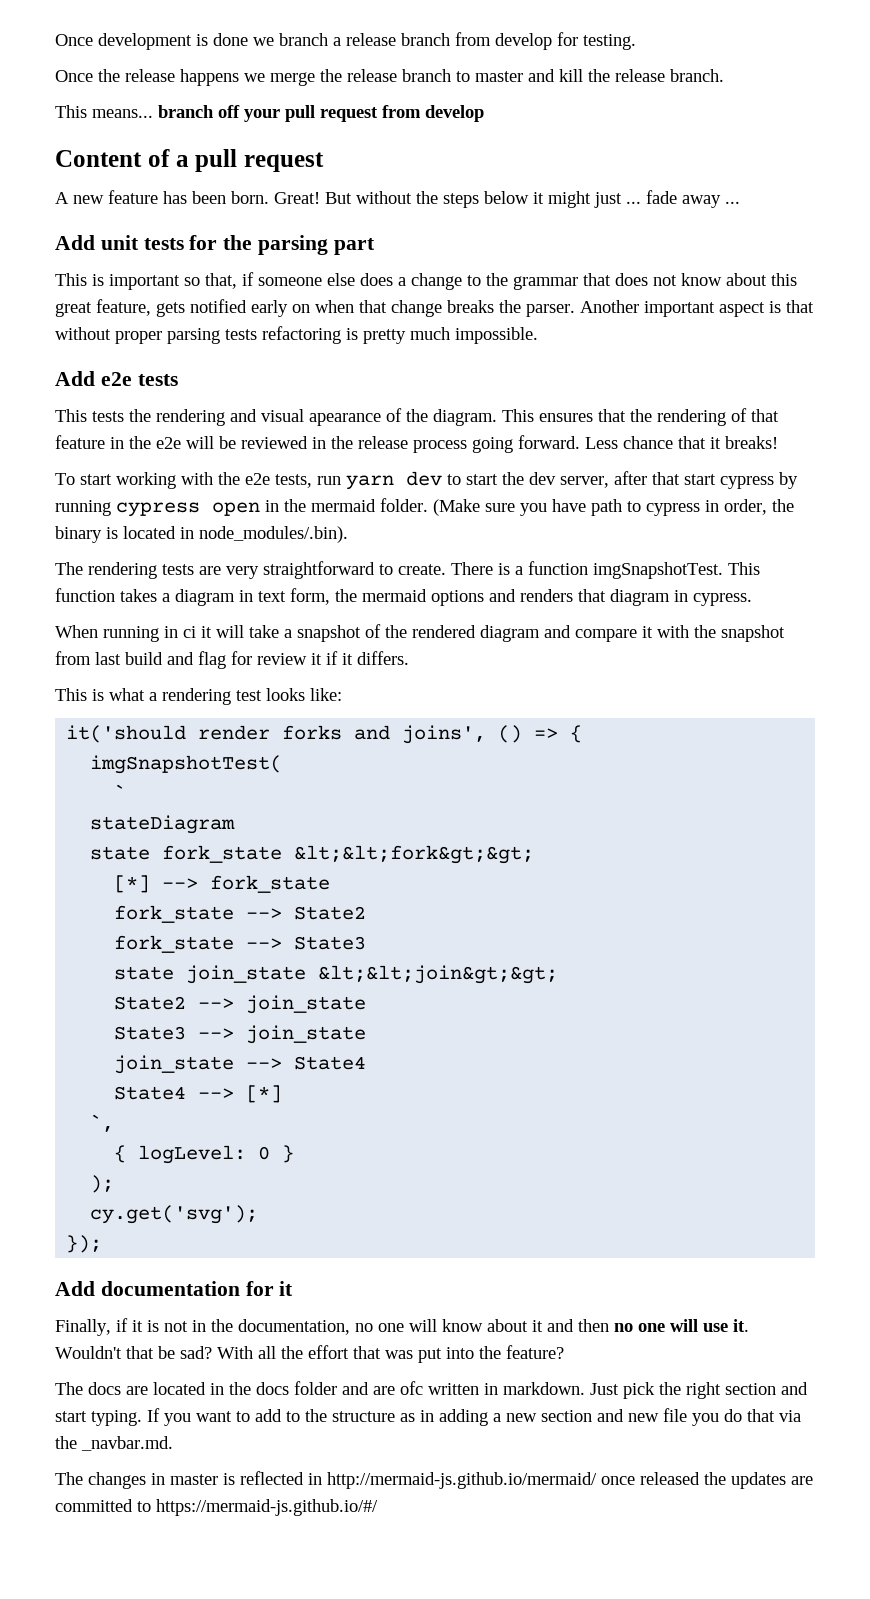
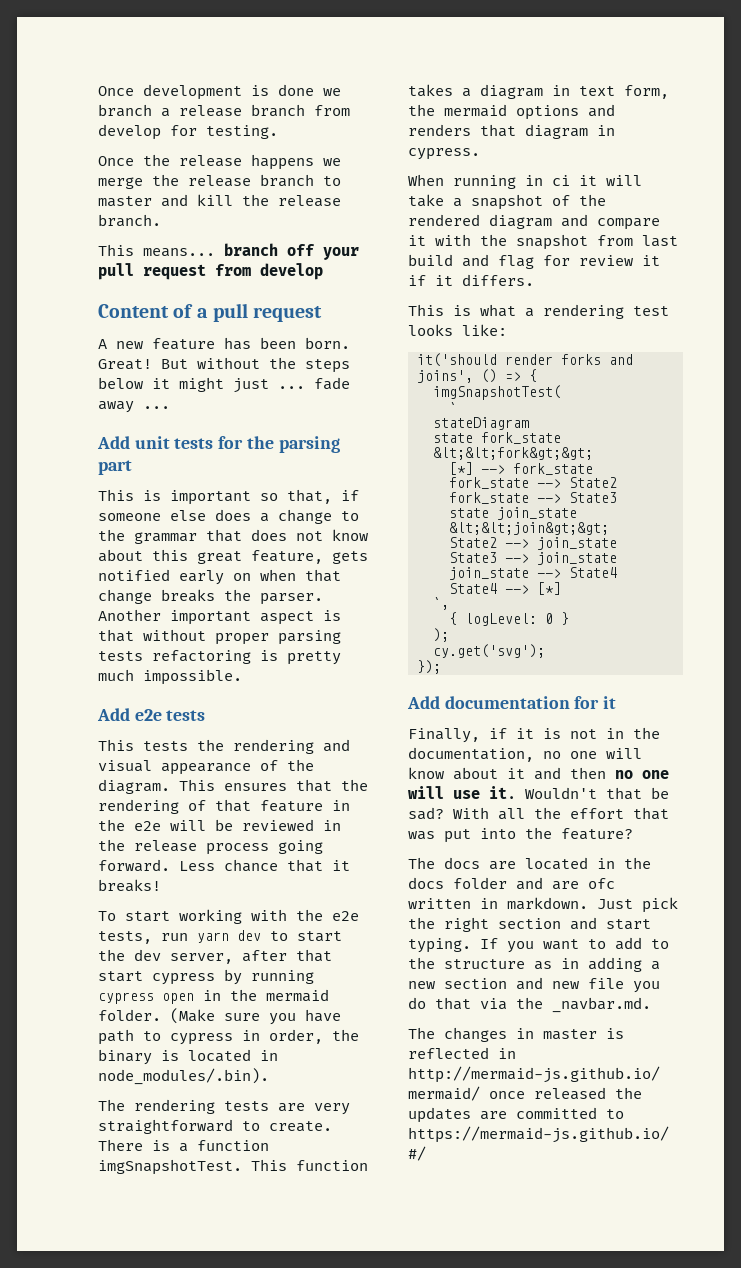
- This tests the rendering and visual apearance of the diagram.
+ This tests the rendering and visual appearance of the diagram.

